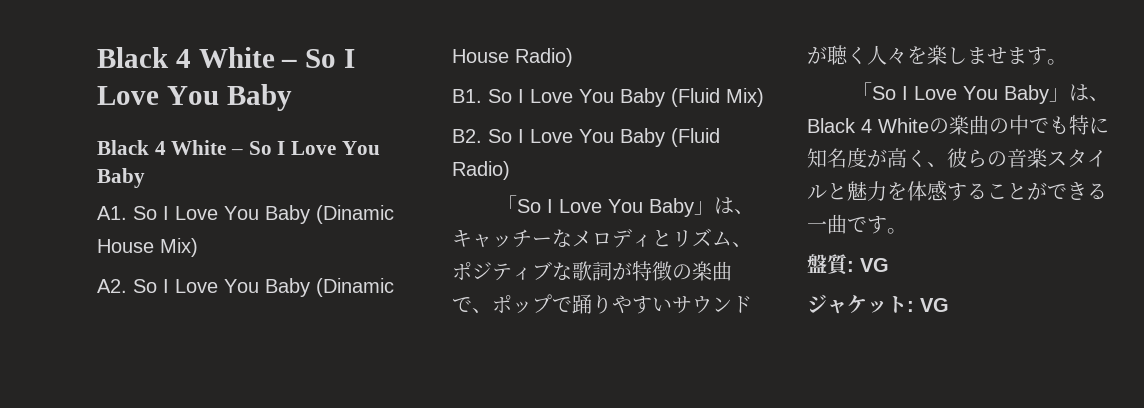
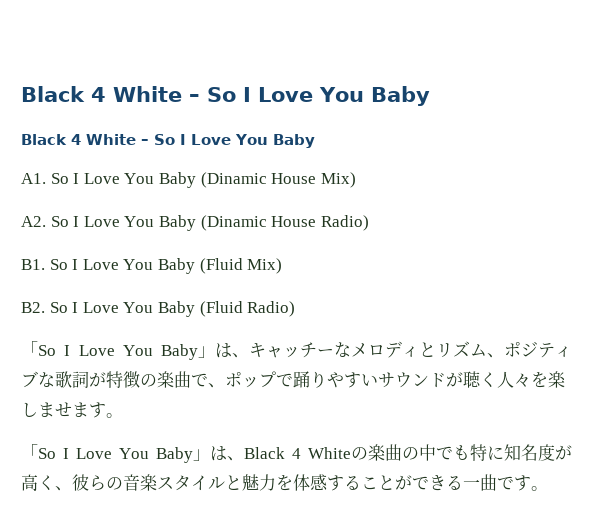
- 盤質: VG
- ジャケット: VG

